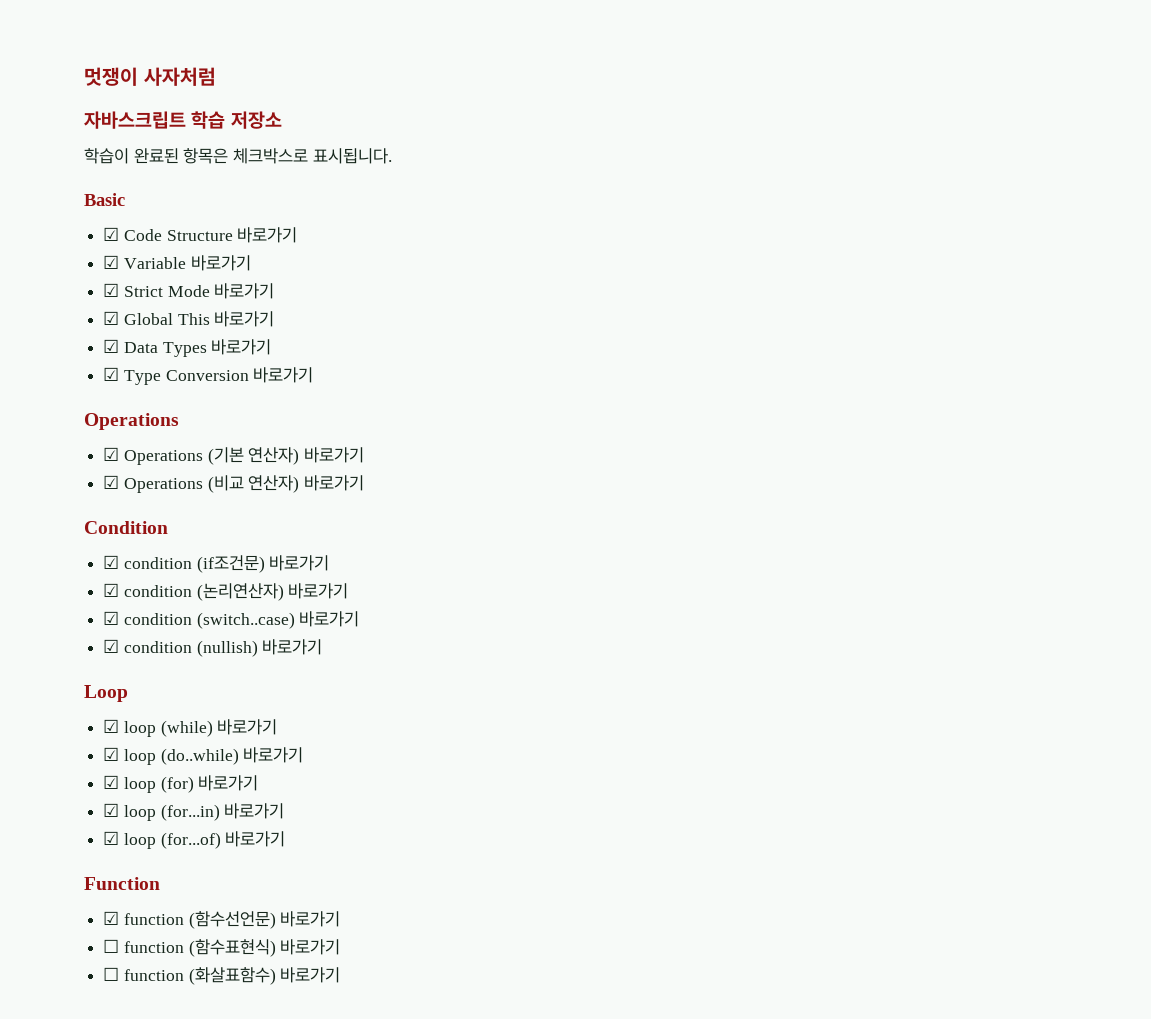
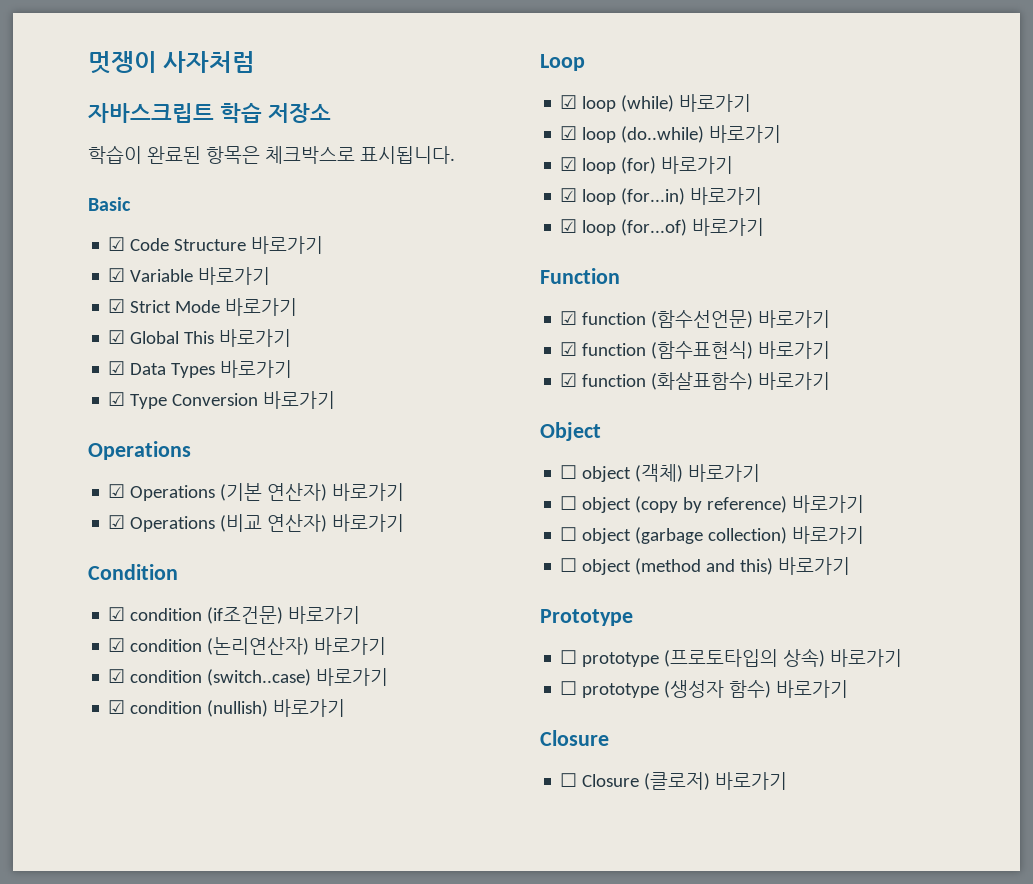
- ☐ function (함수표현식) 바로가기
+ ☑ function (함수표현식) 바로가기
- ☐ function (화살표함수) 바로가기
+ ☑ function (화살표함수) 바로가기
+ Object
+ ☐ object (객체) 바로가기
+ ☐ object (copy by reference) 바로가기
+ ☐ object (garbage collection) 바로가기
+ ☐ object (method and this) 바로가기
+ Prototype
+ ☐ prototype (프로토타입의 상속) 바로가기
+ ☐ prototype (생성자 함수) 바로가기
+ Closure
+ ☐ Closure (클로저) 바로가기

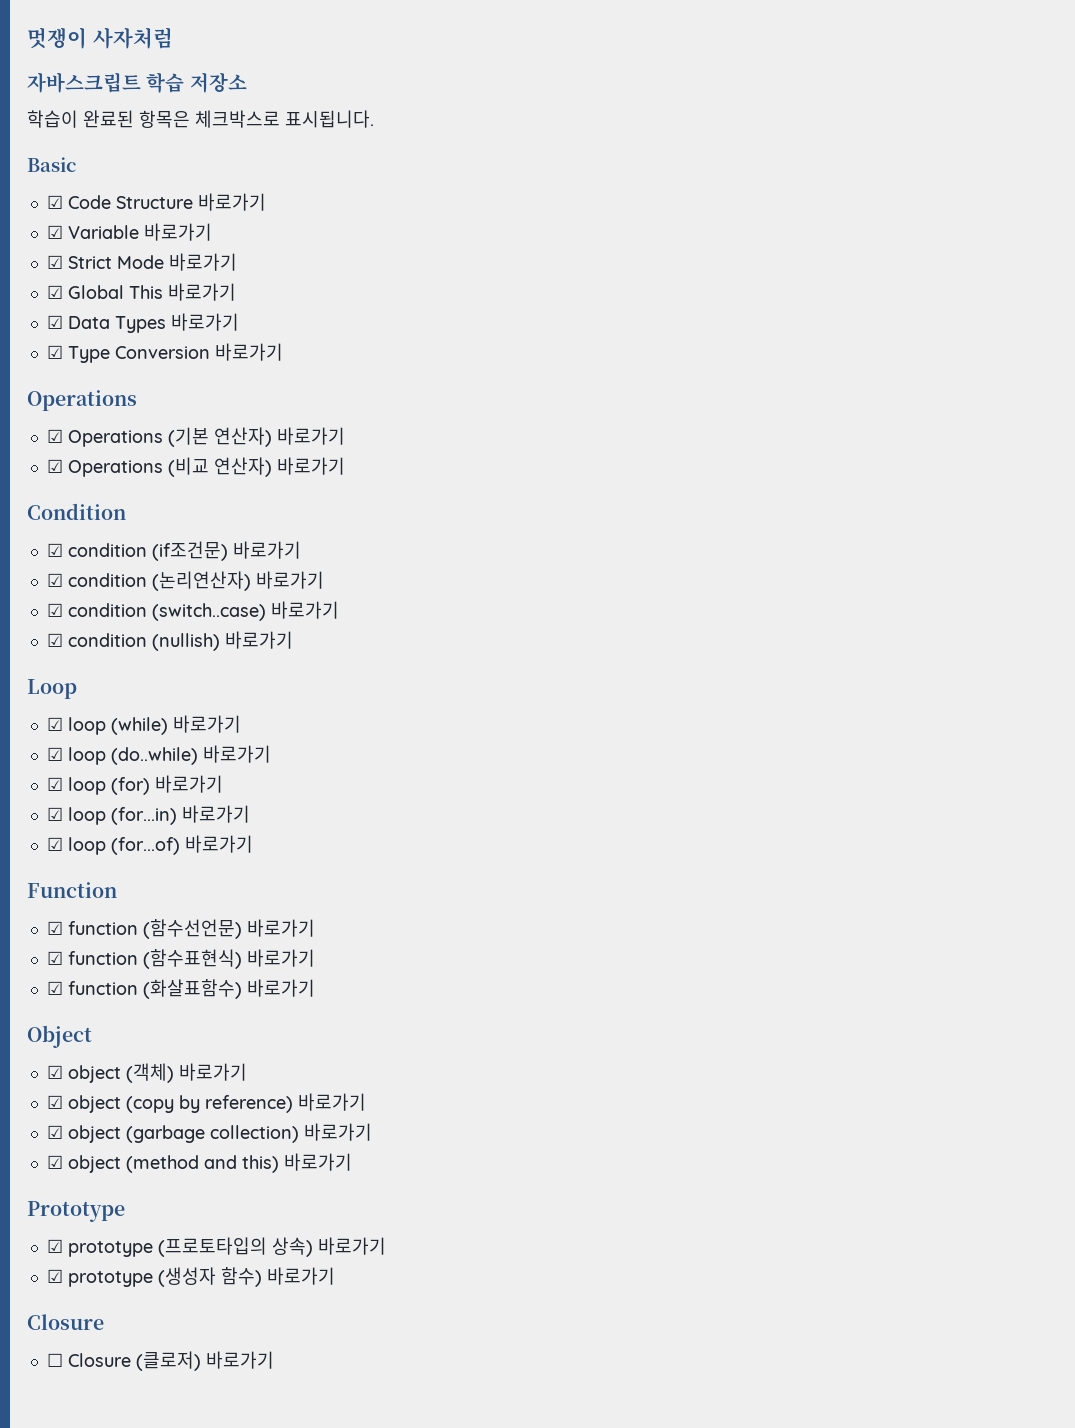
- ☐ object (객체) 바로가기
+ ☑ object (객체) 바로가기
- ☐ object (copy by reference) 바로가기
+ ☑ object (copy by reference) 바로가기
- ☐ object (garbage collection) 바로가기
+ ☑ object (garbage collection) 바로가기
- ☐ object (method and this) 바로가기
+ ☑ object (method and this) 바로가기
- ☐ prototype (프로토타입의 상속) 바로가기
+ ☑ prototype (프로토타입의 상속) 바로가기
- ☐ prototype (생성자 함수) 바로가기
+ ☑ prototype (생성자 함수) 바로가기

